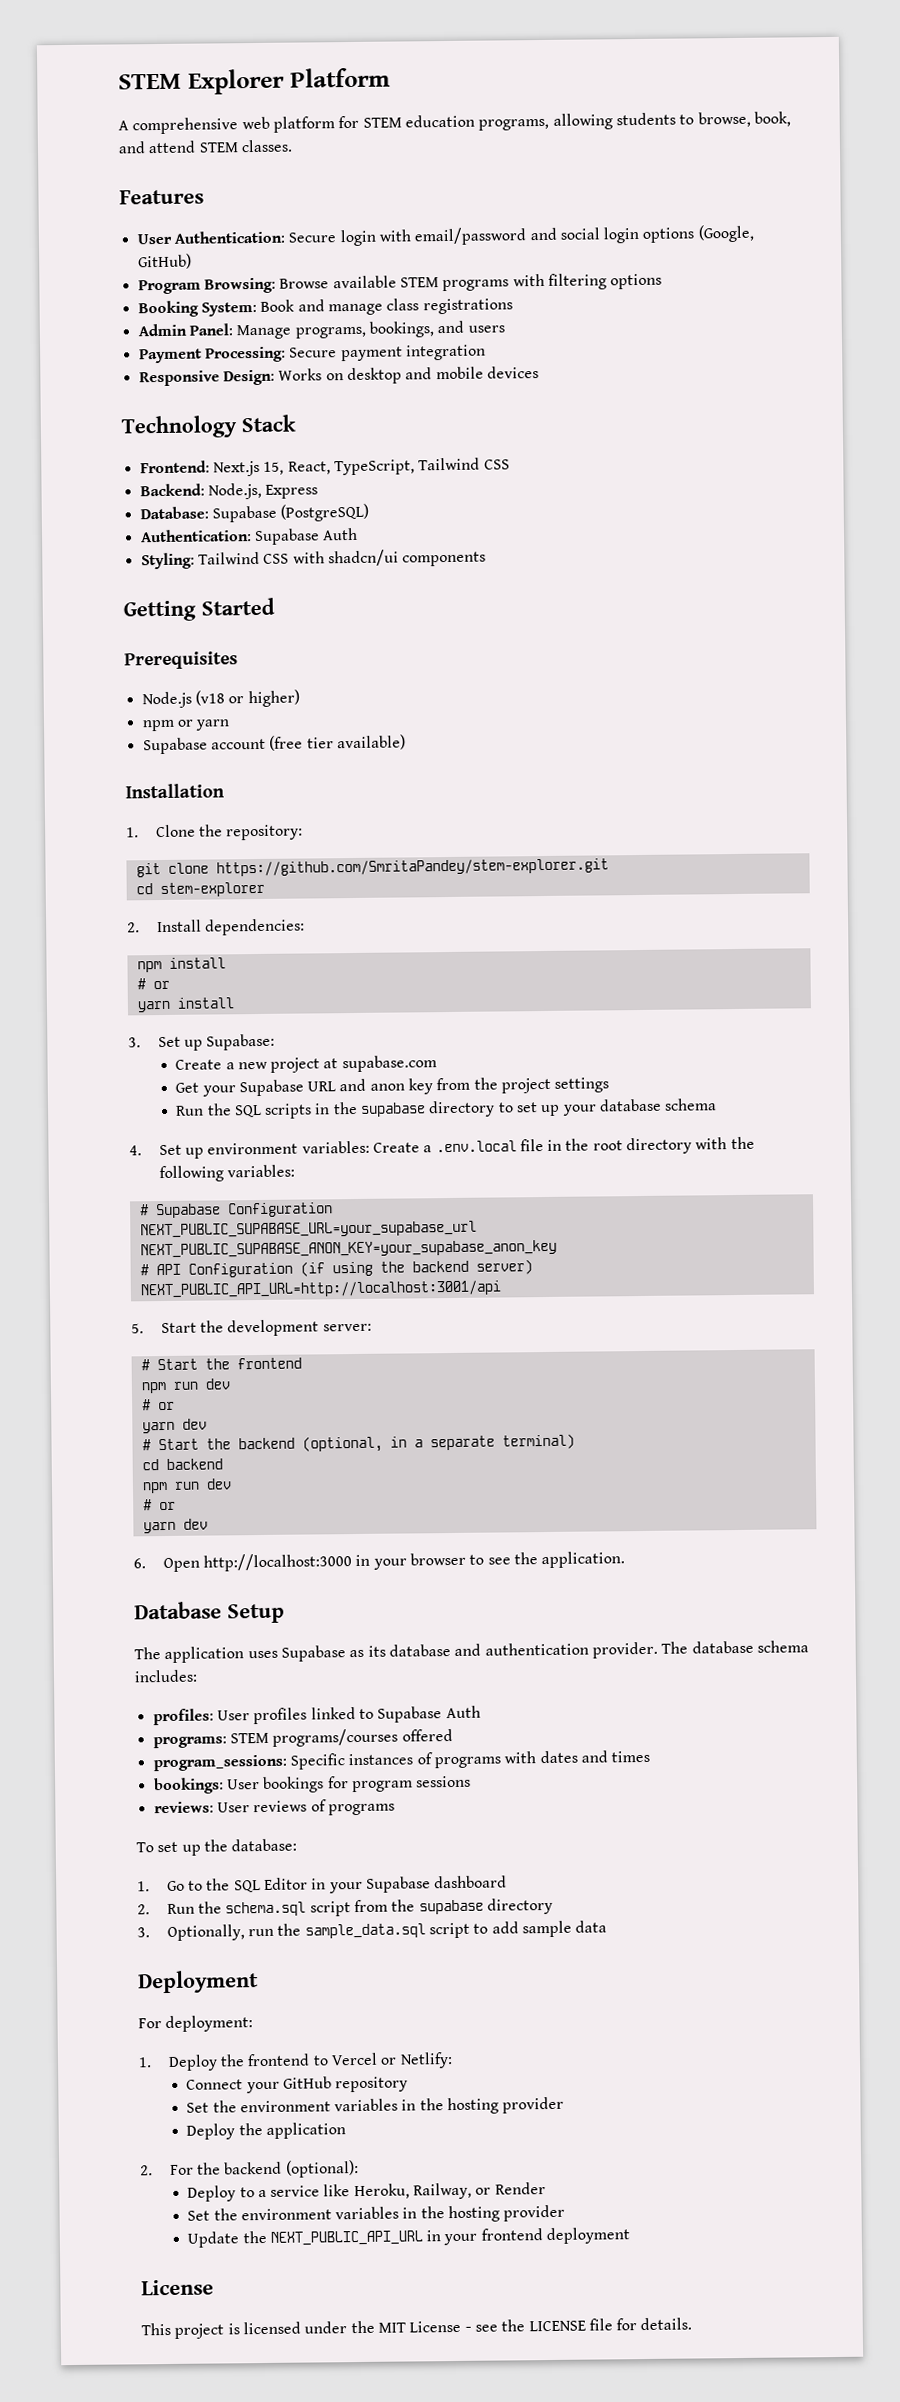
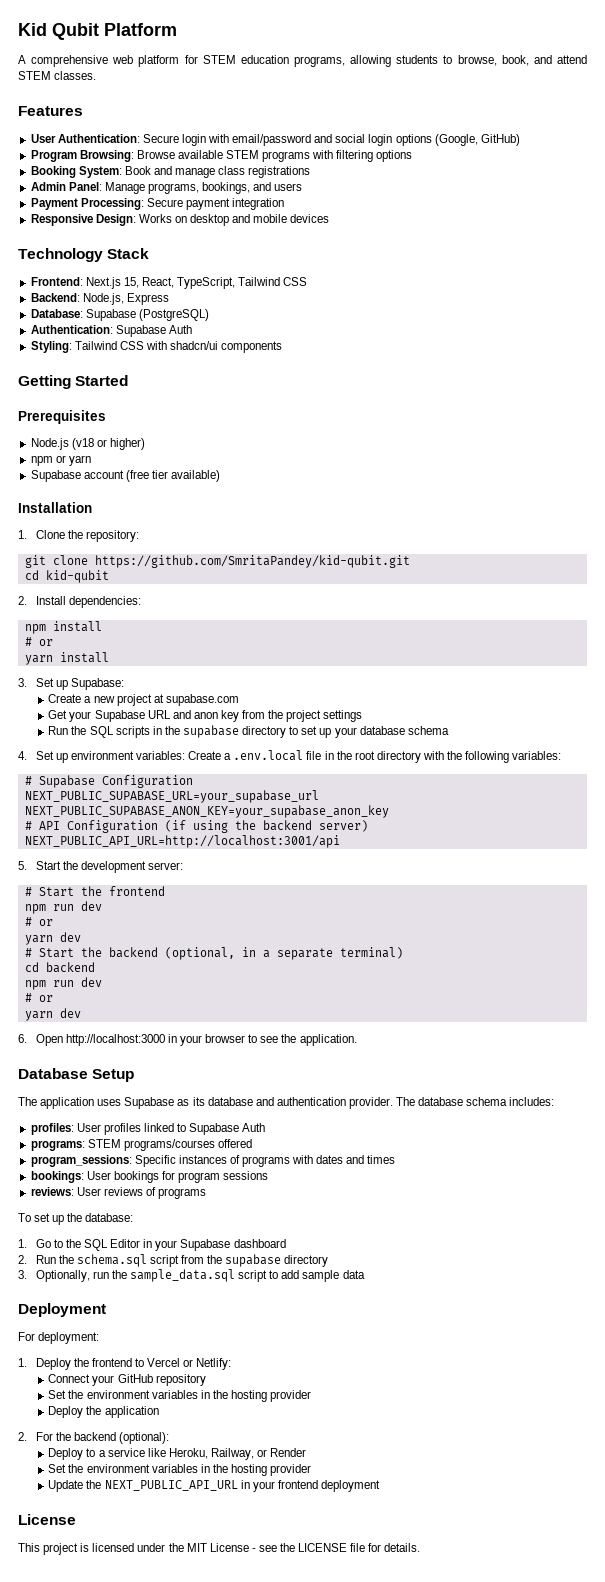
- STEM Explorer Platform
+ Kid Qubit Platform
- git clone https://github.com/SmritaPandey/stem-explorer.git
- cd stem-explorer
+ git clone https://github.com/SmritaPandey/kid-qubit.git
+ cd kid-qubit

